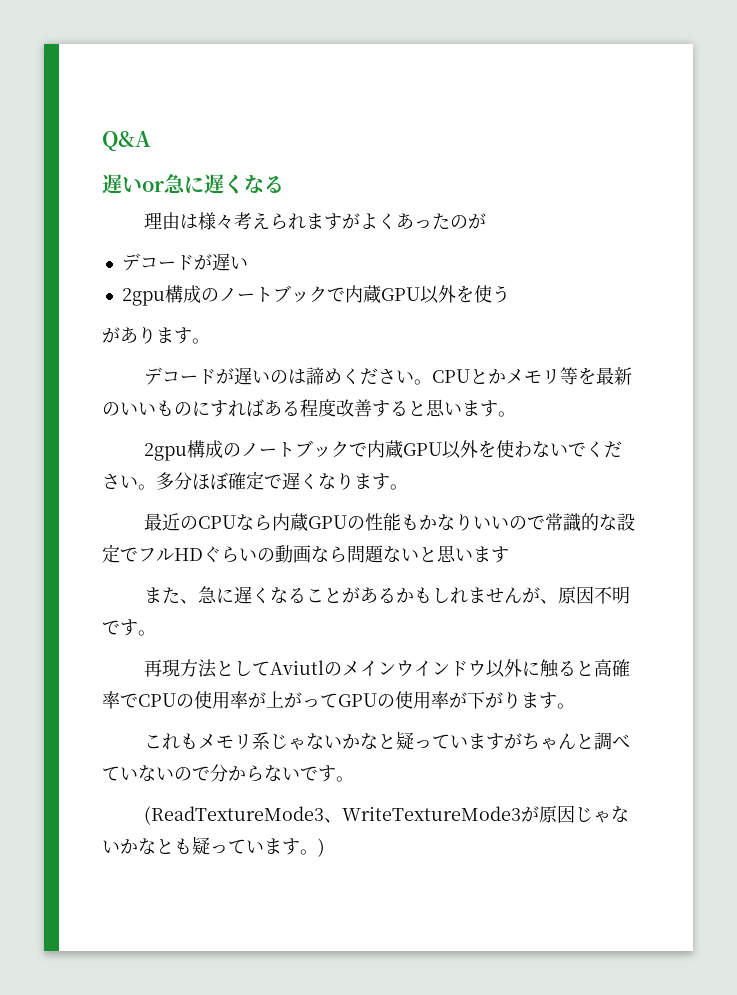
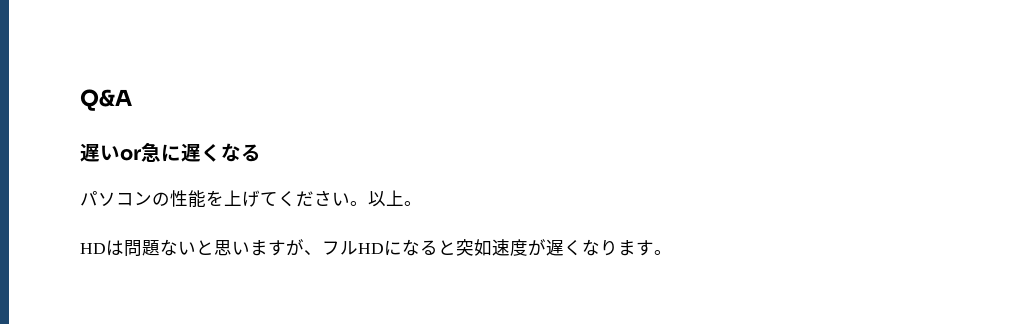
- 理由は様々考えられますがよくあったのが
- デコードが遅い
- 2gpu構成のノートブックで内蔵GPU以外を使う
- があります。
- デコードが遅いのは諦めください。CPUとかメモリ等を最新のいいものにすればある程度改善すると思います。
- 2gpu構成のノートブックで内蔵GPU以外を使わないでください。多分ほぼ確定で遅くなります。
- 最近のCPUなら内蔵GPUの性能もかなりいいので常識的な設定でフルHDぐらいの動画なら問題ないと思います
- また、急に遅くなることがあるかもしれませんが、原因不明です。
- 再現方法としてAviutlのメインウインドウ以外に触ると高確率でCPUの使用率が上がってGPUの使用率が下がります。
- これもメモリ系じゃないかなと疑っていますがちゃんと調べていないので分からないです。
- (ReadTextureMode3、WriteTextureMode3が原因じゃないかなとも疑っています。)
+ パソコンの性能を上げてください。以上。
+ HDは問題ないと思いますが、フルHDになると突如速度が遅くなります。

